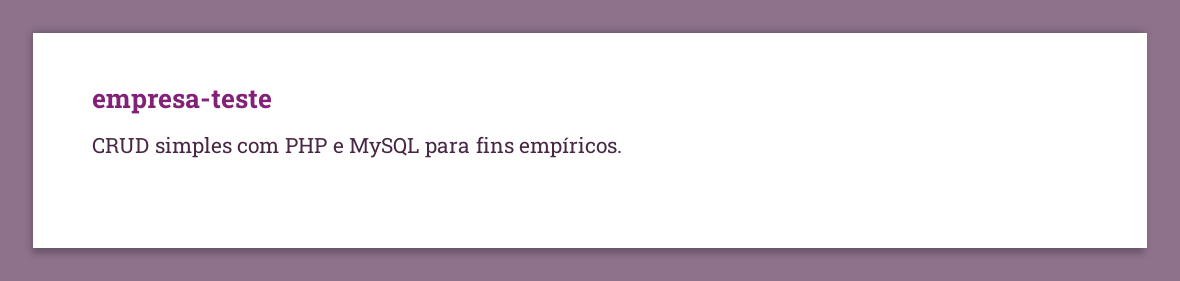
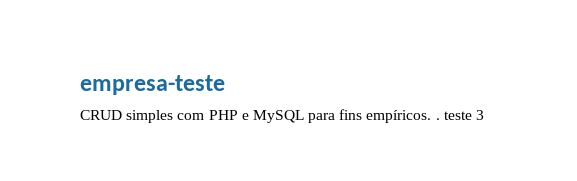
- CRUD simples com PHP e MySQL para fins empíricos.
+ CRUD simples com PHP e MySQL para fins empíricos. . teste 3

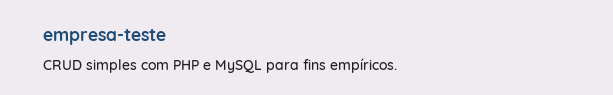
- CRUD simples com PHP e MySQL para fins empíricos. . teste 3
+ CRUD simples com PHP e MySQL para fins empíricos.

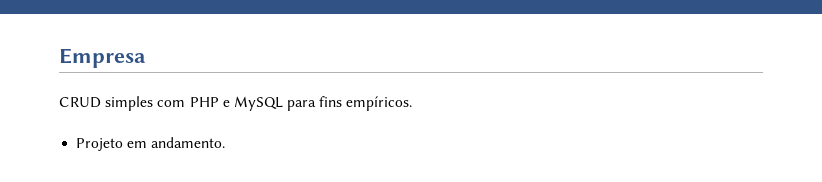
- empresa-teste
+ Empresa
+ Projeto em andamento.

